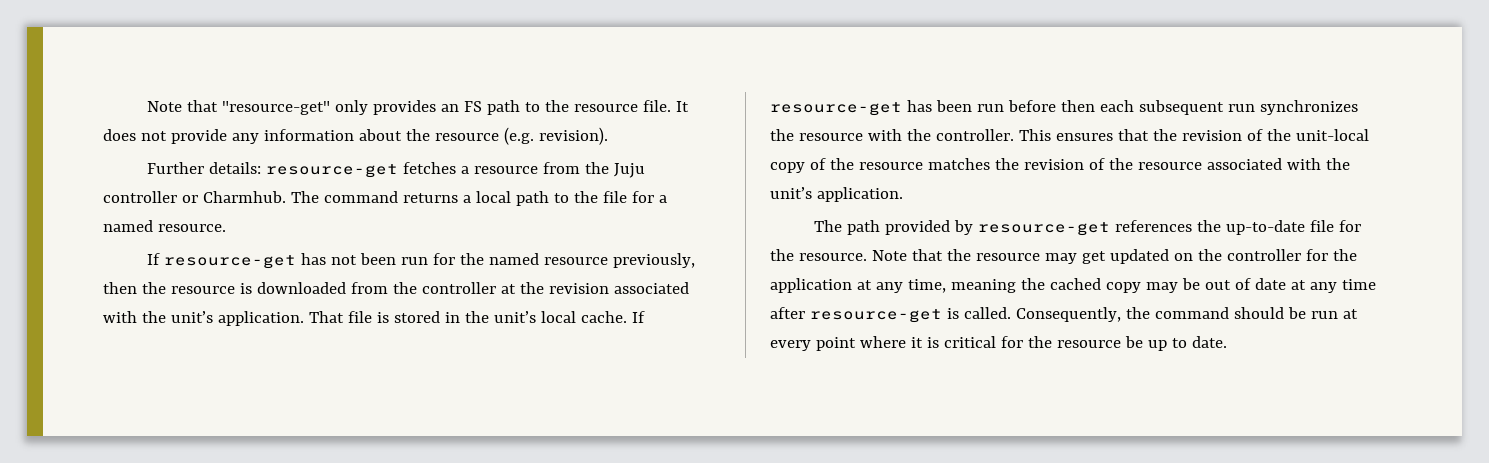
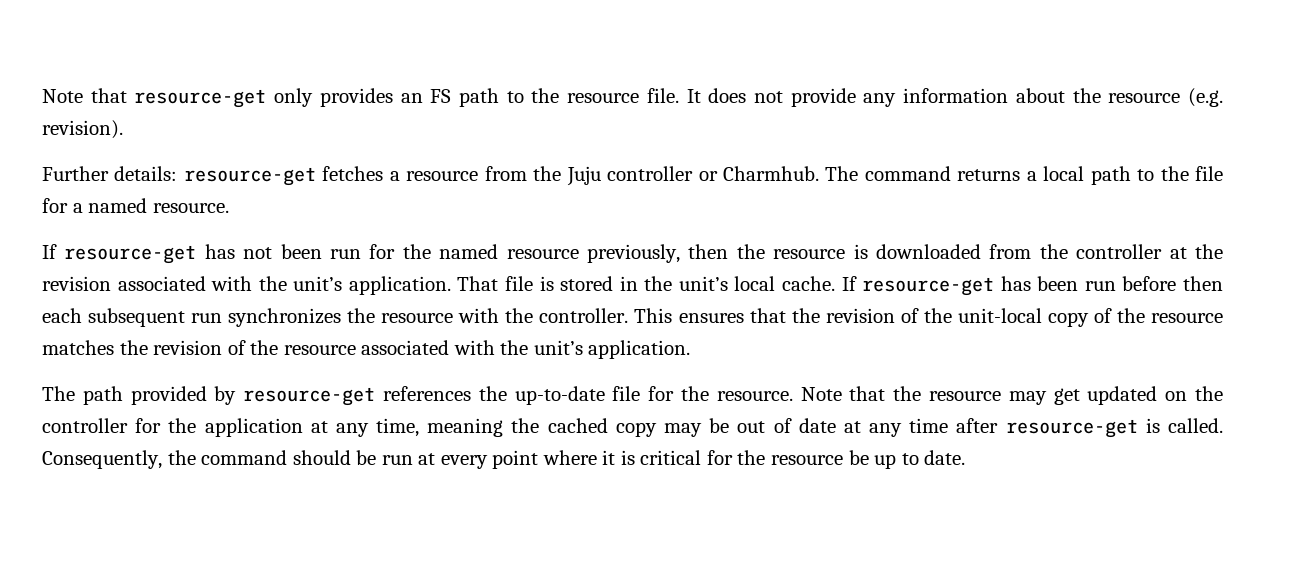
- Note that "resource-get" only provides an FS path to the resource file.
+ Note that resource-get only provides an FS path to the resource file.

